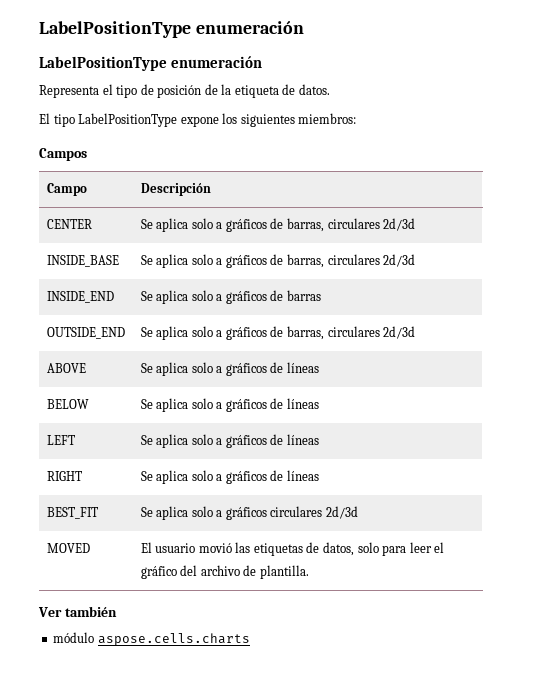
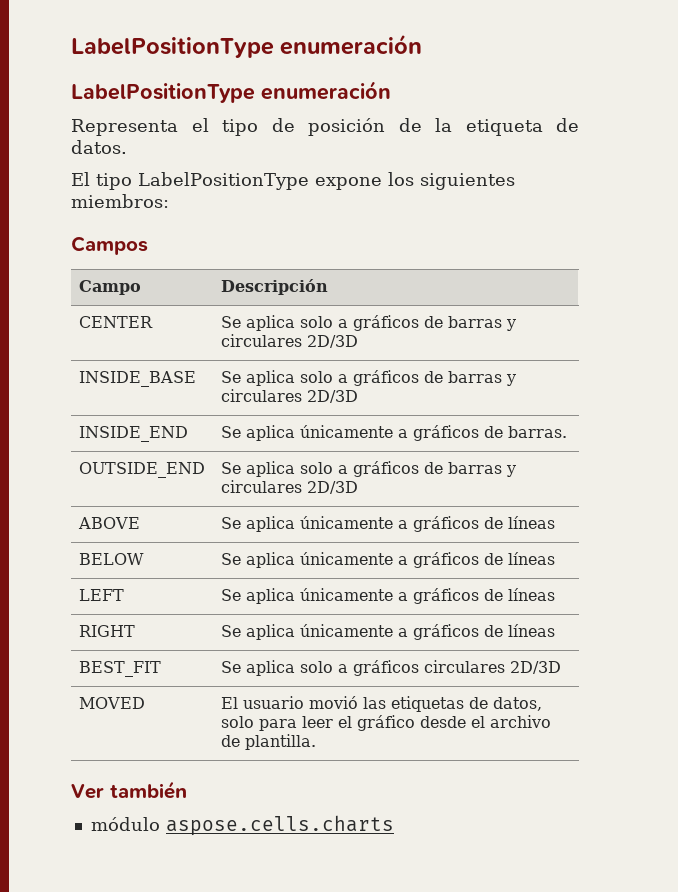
- CENTER | Se aplica solo a gráficos de barras, circulares 2d/3d
+ CENTER | Se aplica solo a gráficos de barras y circulares 2D/3D
- INSIDE_BASE | Se aplica solo a gráficos de barras, circulares 2d/3d
+ INSIDE_BASE | Se aplica solo a gráficos de barras y circulares 2D/3D
- INSIDE_END | Se aplica solo a gráficos de barras
+ INSIDE_END | Se aplica únicamente a gráficos de barras.
- OUTSIDE_END | Se aplica solo a gráficos de barras, circulares 2d/3d
+ OUTSIDE_END | Se aplica solo a gráficos de barras y circulares 2D/3D
- ABOVE | Se aplica solo a gráficos de líneas
+ ABOVE | Se aplica únicamente a gráficos de líneas
- BELOW | Se aplica solo a gráficos de líneas
+ BELOW | Se aplica únicamente a gráficos de líneas
- LEFT | Se aplica solo a gráficos de líneas
+ LEFT | Se aplica únicamente a gráficos de líneas
- RIGHT | Se aplica solo a gráficos de líneas
+ RIGHT | Se aplica únicamente a gráficos de líneas
- BEST_FIT | Se aplica solo a gráficos circulares 2d/3d
+ BEST_FIT | Se aplica solo a gráficos circulares 2D/3D
- MOVED | El usuario movió las etiquetas de datos, solo para leer el gráfico del archivo de plantilla.
+ MOVED | El usuario movió las etiquetas de datos, solo para leer el gráfico desde el archivo de plantilla.

